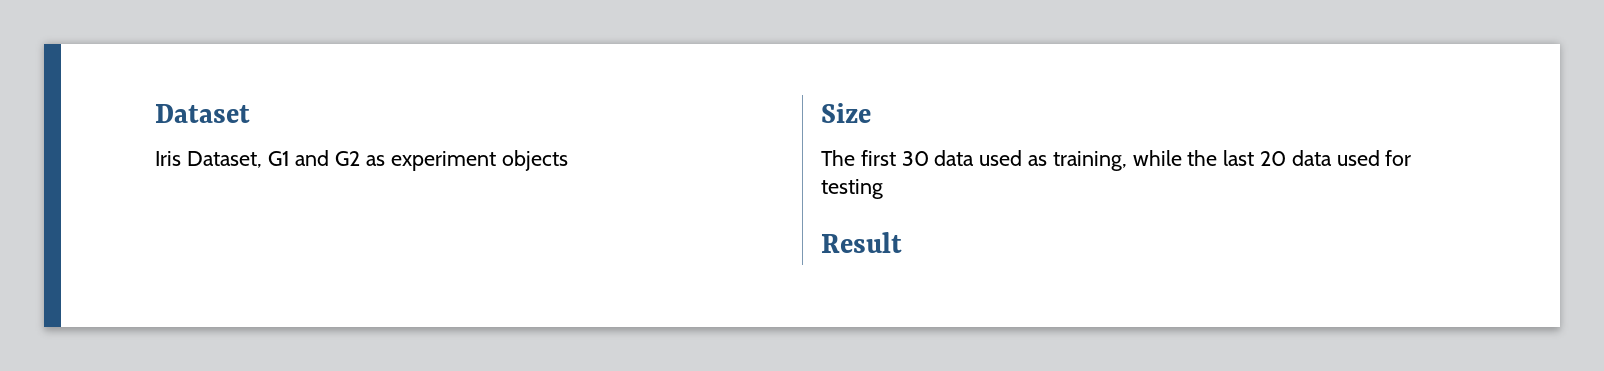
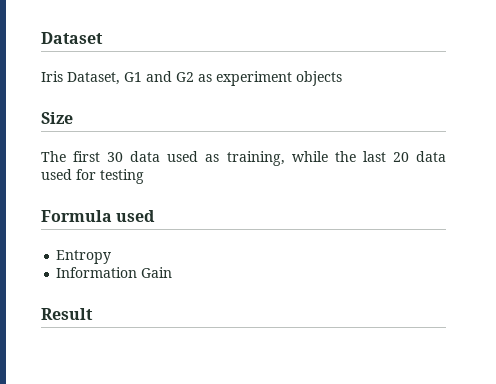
+ Formula used
+ Entropy
+ Information Gain

